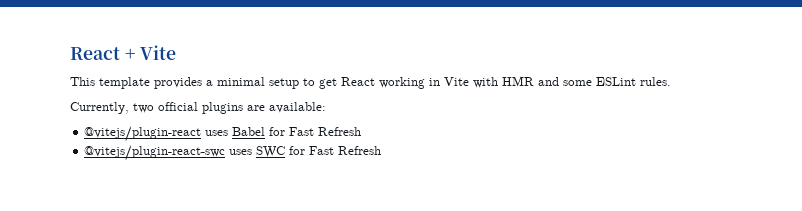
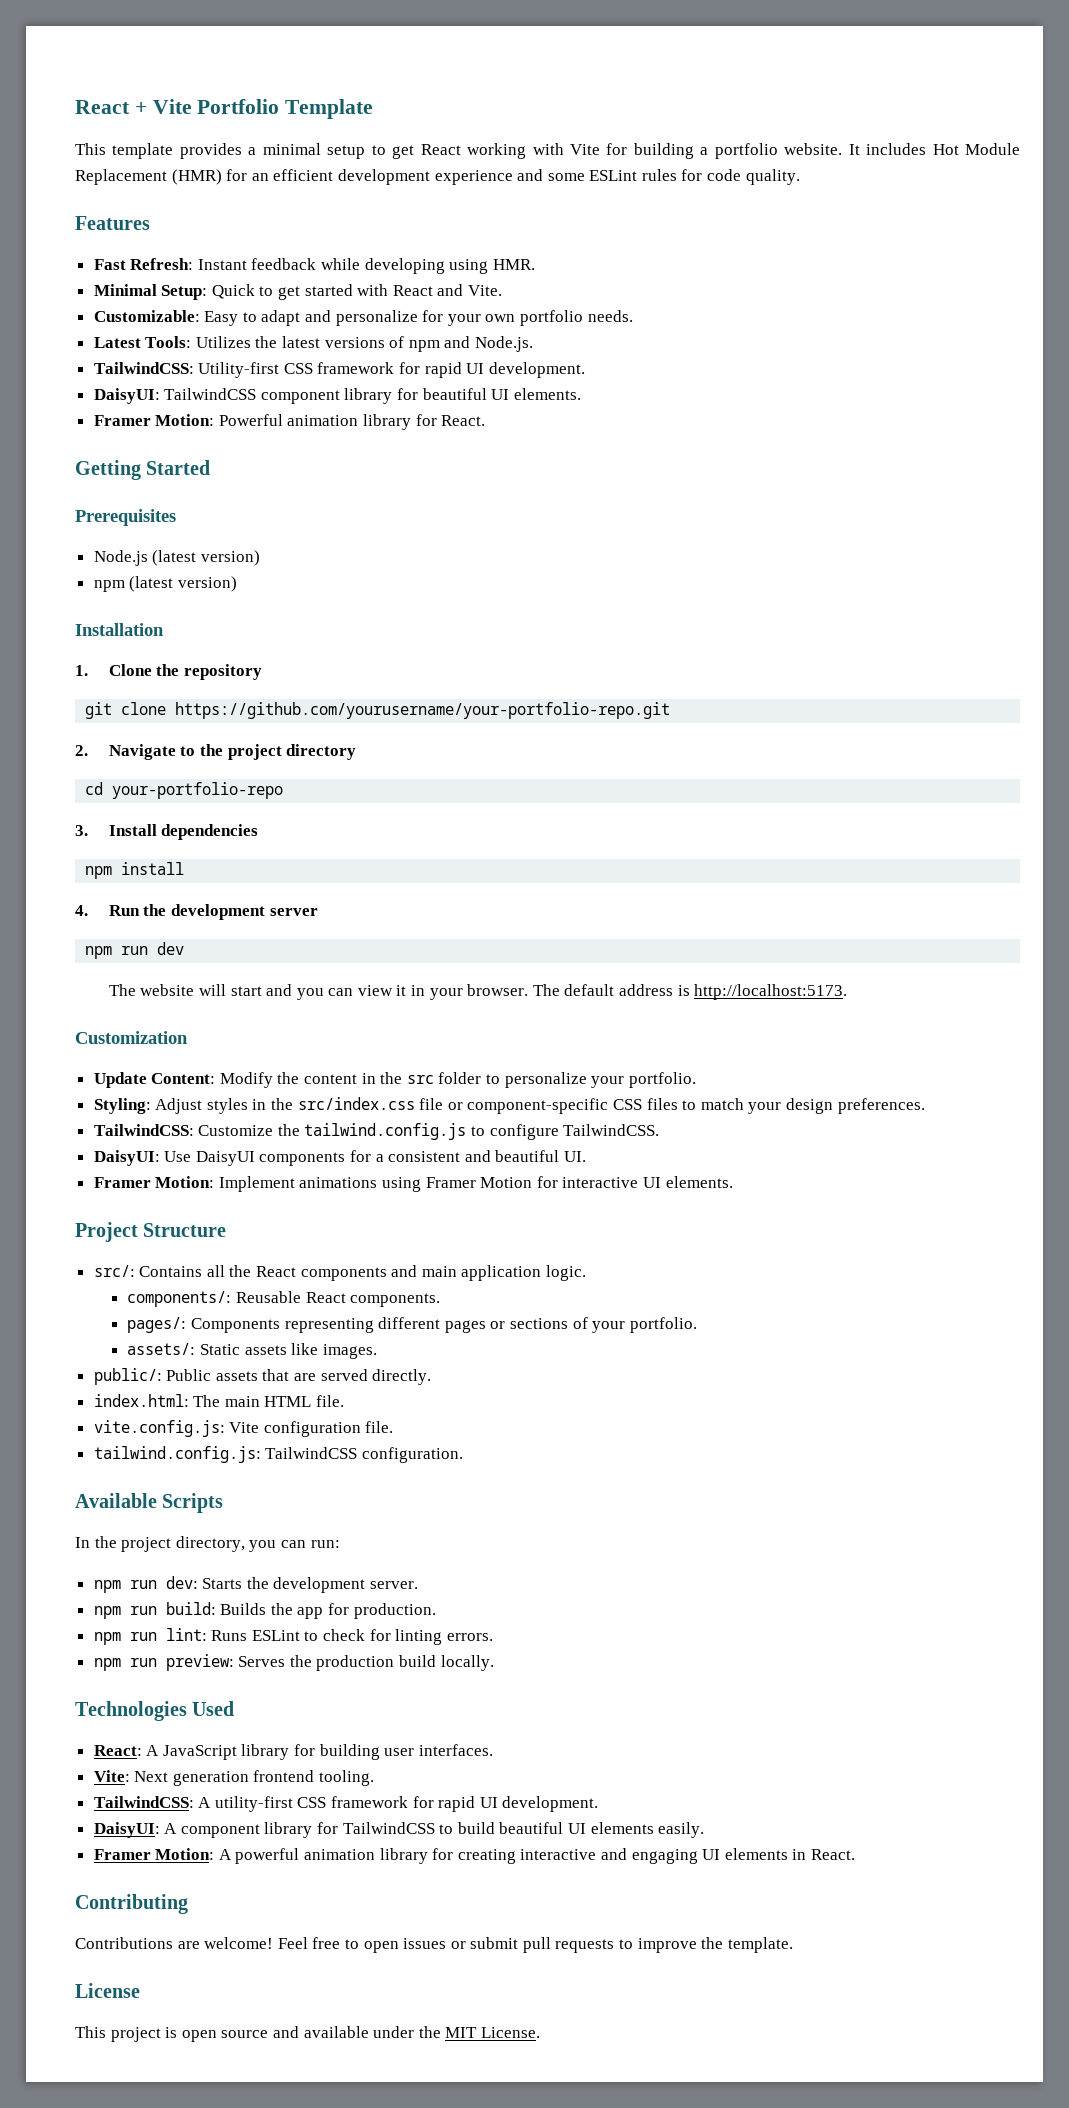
- React + Vite
+ React + Vite Portfolio Template
- This template provides a minimal setup to get React working in Vite with HMR and some ESLint rules.
- Currently, two official plugins are available:
- @vitejs/plugin-react uses Babel for Fast Refresh
- @vitejs/plugin-react-swc uses SWC for Fast Refresh
+ This template provides a minimal setup to get React working with Vite for building a portfolio website. It includes Hot Module Replacement (HMR) for an efficient development experience and some ESLint rules for code quality.
+ Features
+ Fast Refresh: Instant feedback while developing using HMR.
+ Minimal Setup: Quick to get started with React and Vite.
+ Customizable: Easy to adapt and personalize for your own portfolio needs.
+ Latest Tools: Utilizes the latest versions of npm and Node.js.
+ TailwindCSS: Utility-first CSS framework for rapid UI development.
+ DaisyUI: TailwindCSS component library for beautiful UI elements.
+ Framer Motion: Powerful animation library for React.
+ Getting Started
+ Prerequisites
+ Node.js (latest version)
+ npm (latest version)
+ Installation
+ 1. Clone the repository
+ git clone https://github.com/yourusername/your-portfolio-repo.git
+ 2. Navigate to the project directory
+ cd your-portfolio-repo
+ 3. Install dependencies
+ npm install
+ 4. Run the development server
+ npm run dev
+ The website will start and you can view it in your browser. The default address is http://localhost:5173.
+ Customization
+ Update Content: Modify the content in the src folder to personalize your portfolio.
+ Styling: Adjust styles in the src/index.css file or component-specific CSS files to match your design preferences.
+ TailwindCSS: Customize the tailwind.config.js to configure TailwindCSS.
+ DaisyUI: Use DaisyUI components for a consistent and beautiful UI.
+ Framer Motion: Implement animations using Framer Motion for interactive UI elements.
+ Project Structure
+ src/: Contains all the React components and main application logic.
+ components/: Reusable React components.
+ pages/: Components representing different pages or sections of your portfolio.
+ assets/: Static assets like images.
+ public/: Public assets that are served directly.
+ index.html: The main HTML file.
+ vite.config.js: Vite configuration file.
+ tailwind.config.js: TailwindCSS configuration.
+ Available Scripts
+ In the project directory, you can run:
+ npm run dev: Starts the development server.
+ npm run build: Builds the app for production.
+ npm run lint: Runs ESLint to check for linting errors.
+ npm run preview: Serves the production build locally.
+ Technologies Used
+ React: A JavaScript library for building user interfaces.
+ Vite: Next generation frontend tooling.
+ TailwindCSS: A utility-first CSS framework for rapid UI development.
+ DaisyUI: A component library for TailwindCSS to build beautiful UI elements easily.
+ Framer Motion: A powerful animation library for creating interactive and engaging UI elements in React.
+ Contributing
+ Contributions are welcome! Feel free to open issues or submit pull requests to improve the template.
+ License
+ This project is open source and available under the MIT License.

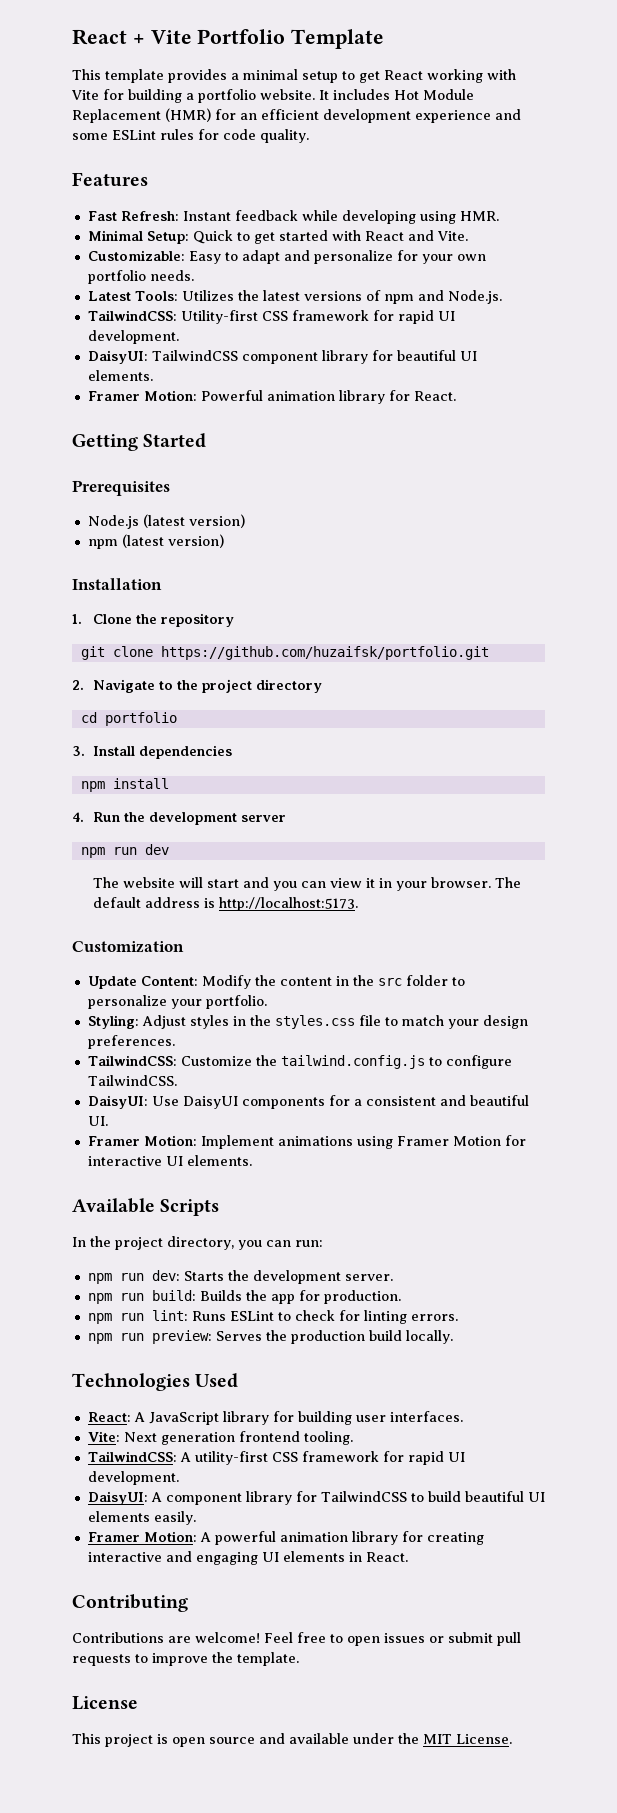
- git clone https://github.com/yourusername/your-portfolio-repo.git
+ git clone https://github.com/huzaifsk/portfolio.git
- cd your-portfolio-repo
+ cd portfolio
- Styling: Adjust styles in the src/index.css file or component-specific CSS files to match your design preferences.
+ Styling: Adjust styles in the styles.css file to match your design preferences.
- Project Structure
- src/: Contains all the React components and main application logic.
- components/: Reusable React components.
- pages/: Components representing different pages or sections of your portfolio.
- assets/: Static assets like images.
- public/: Public assets that are served directly.
- index.html: The main HTML file.
- vite.config.js: Vite configuration file.
- tailwind.config.js: TailwindCSS configuration.

